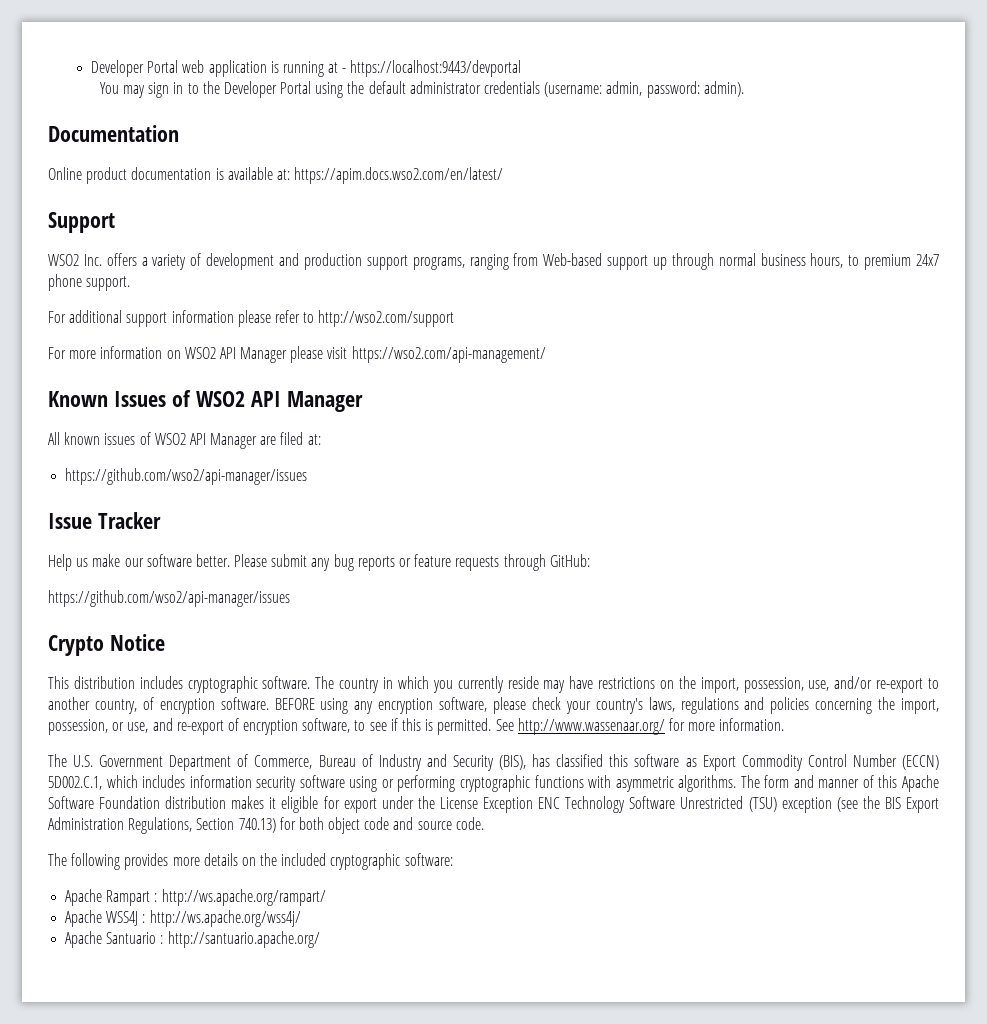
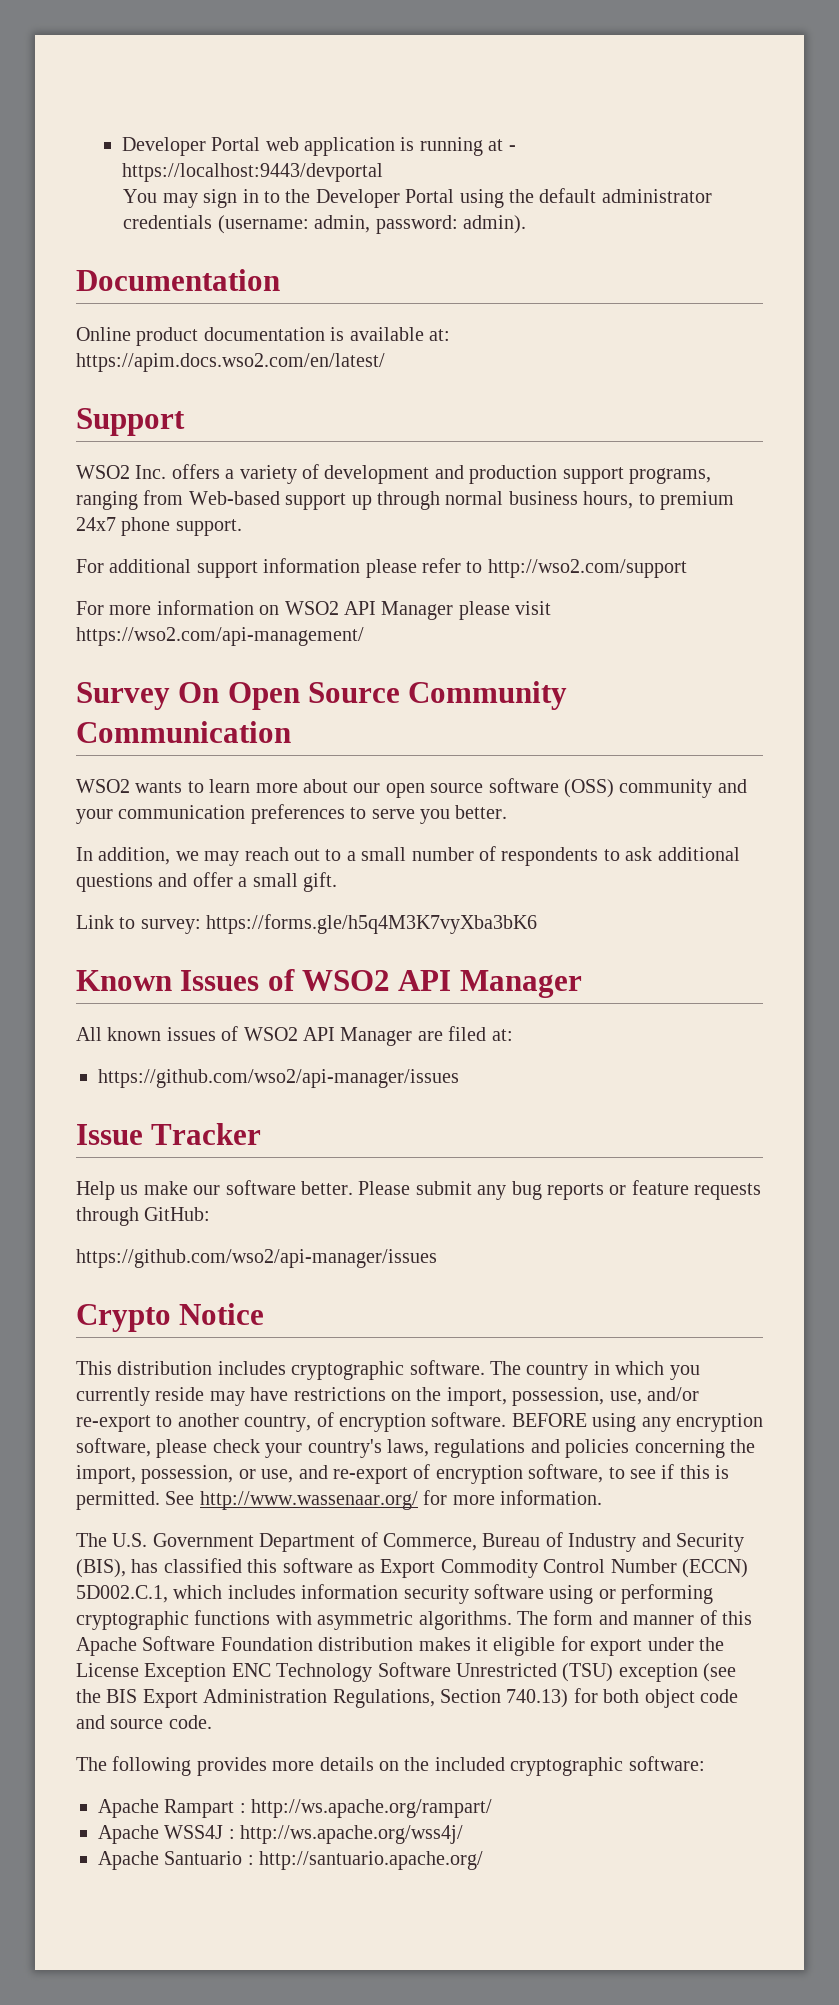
+ Survey On Open Source Community Communication
+ WSO2 wants to learn more about our open source software (OSS) community and your communication preferences to serve you better.
+ In addition, we may reach out to a small number of respondents to ask additional questions and offer a small gift.
+ Link to survey: https://forms.gle/h5q4M3K7vyXba3bK6

